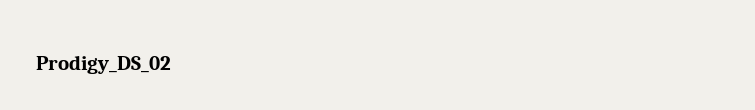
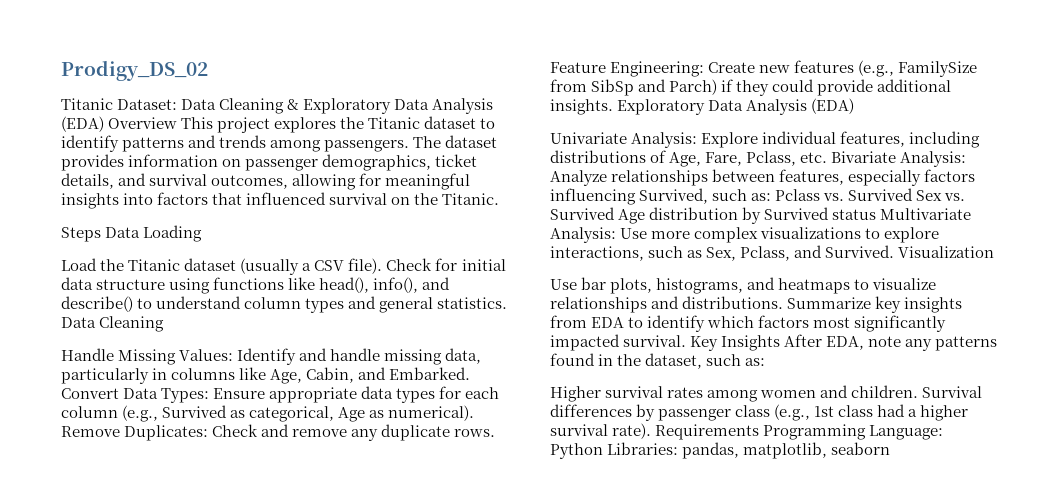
+ Titanic Dataset: Data Cleaning & Exploratory Data Analysis (EDA) Overview This project explores the Titanic dataset to identify patterns and trends among passengers. The dataset provides information on passenger demographics, ticket details, and survival outcomes, allowing for meaningful insights into factors that influenced survival on the Titanic.
+ Steps Data Loading
+ Load the Titanic dataset (usually a CSV file). Check for initial data structure using functions like head(), info(), and describe() to understand column types and general statistics. Data Cleaning
+ Handle Missing Values: Identify and handle missing data, particularly in columns like Age, Cabin, and Embarked. Convert Data Types: Ensure appropriate data types for each column (e.g., Survived as categorical, Age as numerical). Remove Duplicates: Check and remove any duplicate rows. Feature Engineering: Create new features (e.g., FamilySize from SibSp and Parch) if they could provide additional insights. Exploratory Data Analysis (EDA)
+ Univariate Analysis: Explore individual features, including distributions of Age, Fare, Pclass, etc. Bivariate Analysis: Analyze relationships between features, especially factors influencing Survived, such as: Pclass vs. Survived Sex vs. Survived Age distribution by Survived status Multivariate Analysis: Use more complex visualizations to explore interactions, such as Sex, Pclass, and Survived. Visualization
+ Use bar plots, histograms, and heatmaps to visualize relationships and distributions. Summarize key insights from EDA to identify which factors most significantly impacted survival. Key Insights After EDA, note any patterns found in the dataset, such as:
+ Higher survival rates among women and children. Survival differences by passenger class (e.g., 1st class had a higher survival rate). Requirements Programming Language: Python Libraries: pandas, matplotlib, seaborn

